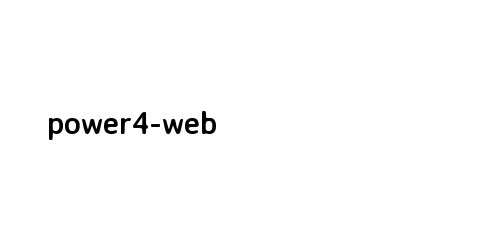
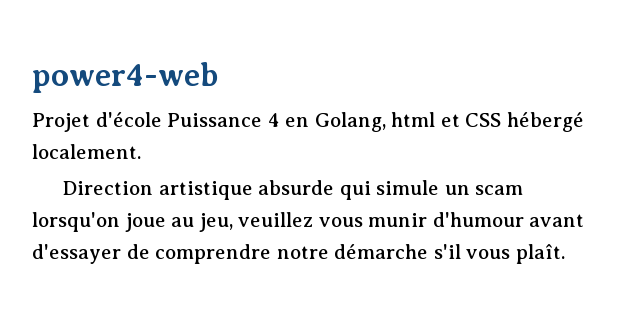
+ Projet d'école Puissance 4 en Golang, html et CSS hébergé localement.
+ Direction artistique absurde qui simule un scam lorsqu'on joue au jeu, veuillez vous munir d'humour avant d'essayer de comprendre notre démarche s'il vous plaît.

